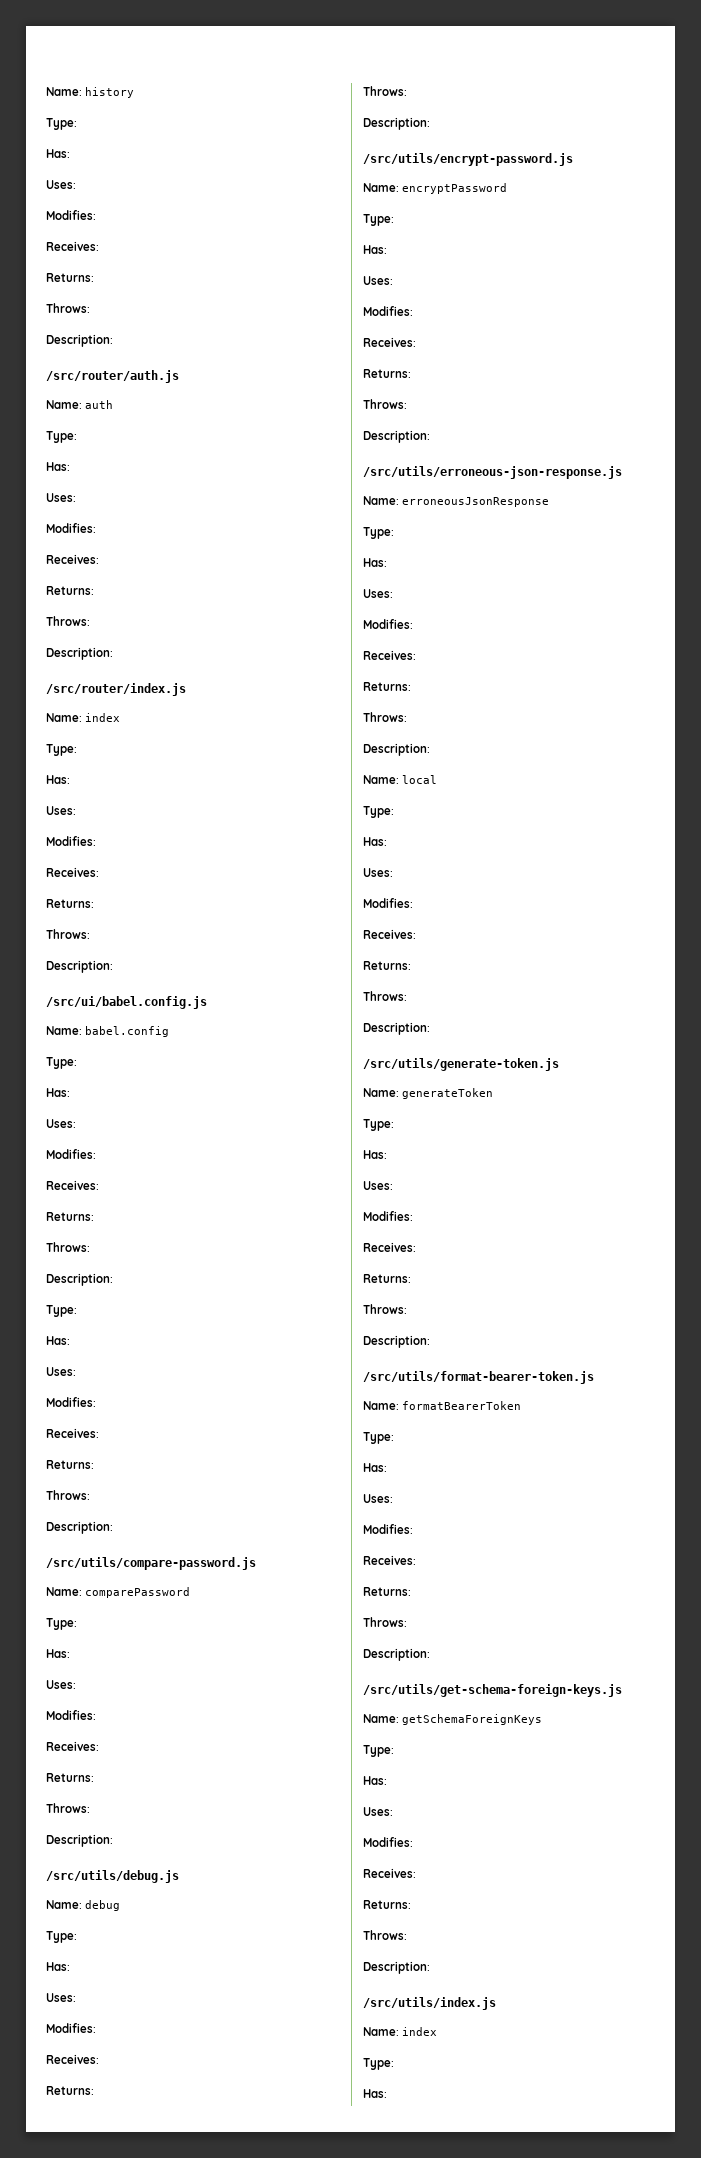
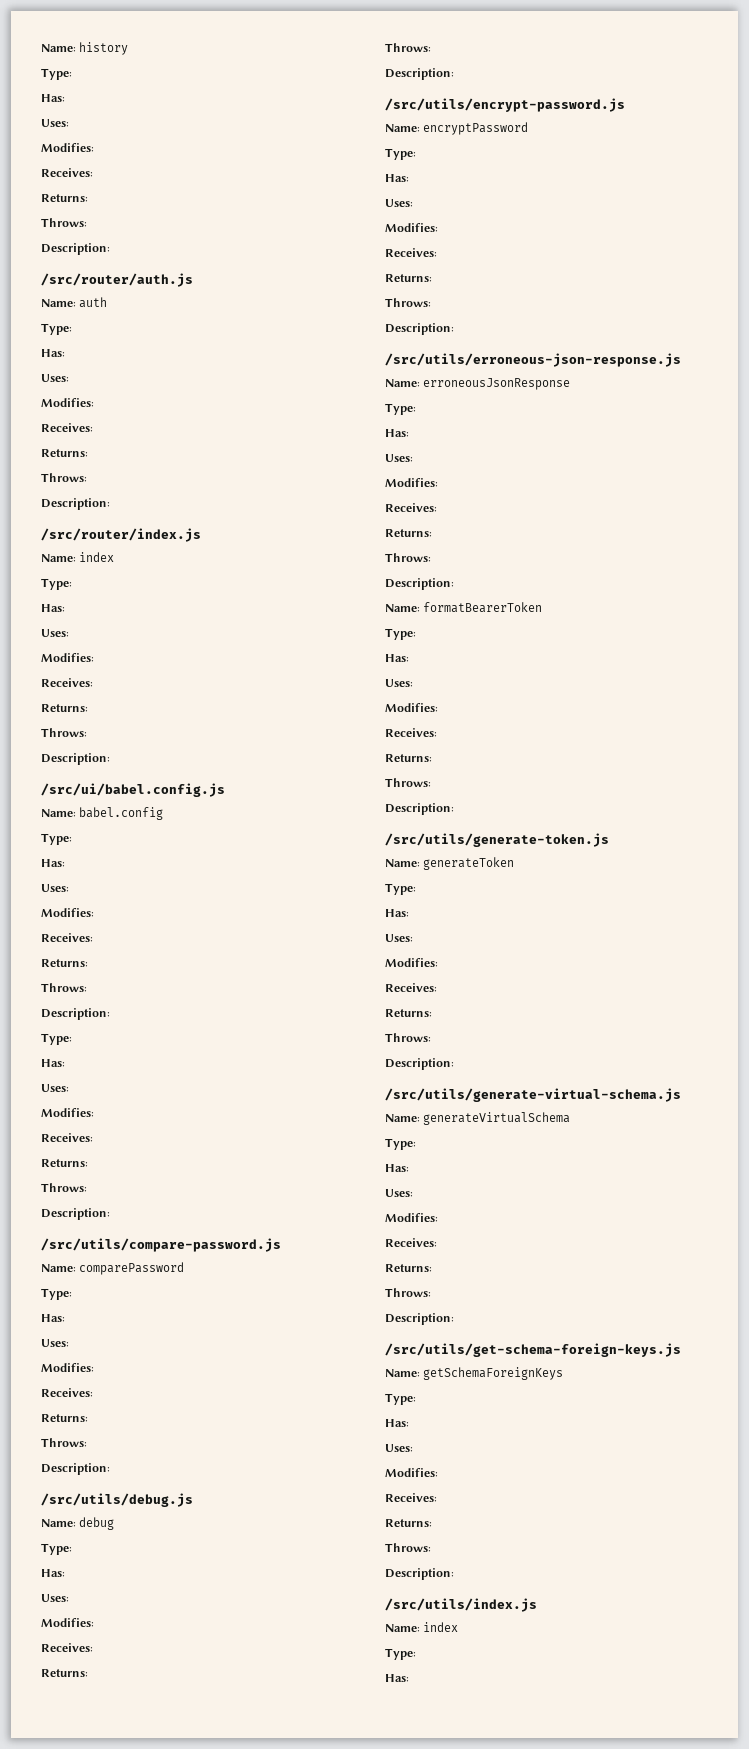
- Name: local
+ Name: formatBearerToken
- /src/utils/format-bearer-token.js
- Name: formatBearerToken
+ /src/utils/generate-virtual-schema.js
+ Name: generateVirtualSchema

